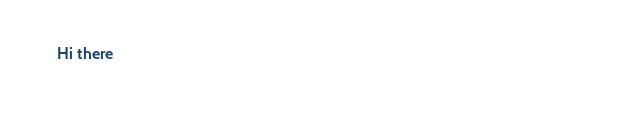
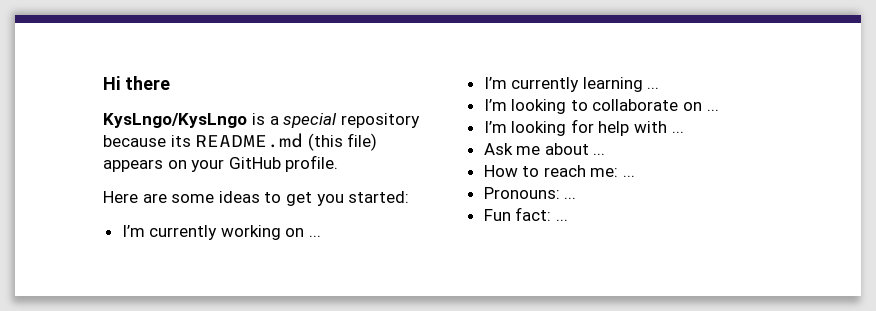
+ KysLngo/KysLngo is a special repository because its README.md (this file) appears on your GitHub profile.
+ Here are some ideas to get you started:
+ I’m currently working on ...
+ I’m currently learning ...
+ I’m looking to collaborate on ...
+ I’m looking for help with ...
+ Ask me about ...
+ How to reach me: ...
+ Pronouns: ...
+ Fun fact: ...

